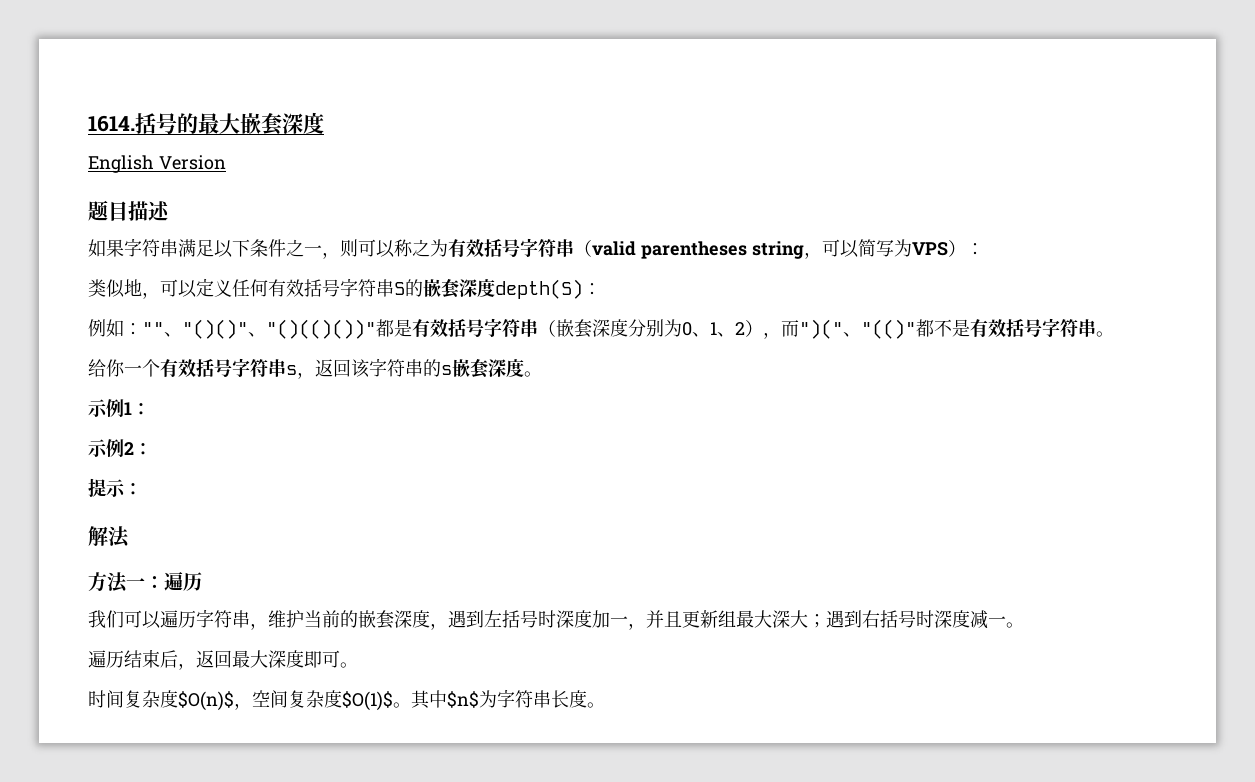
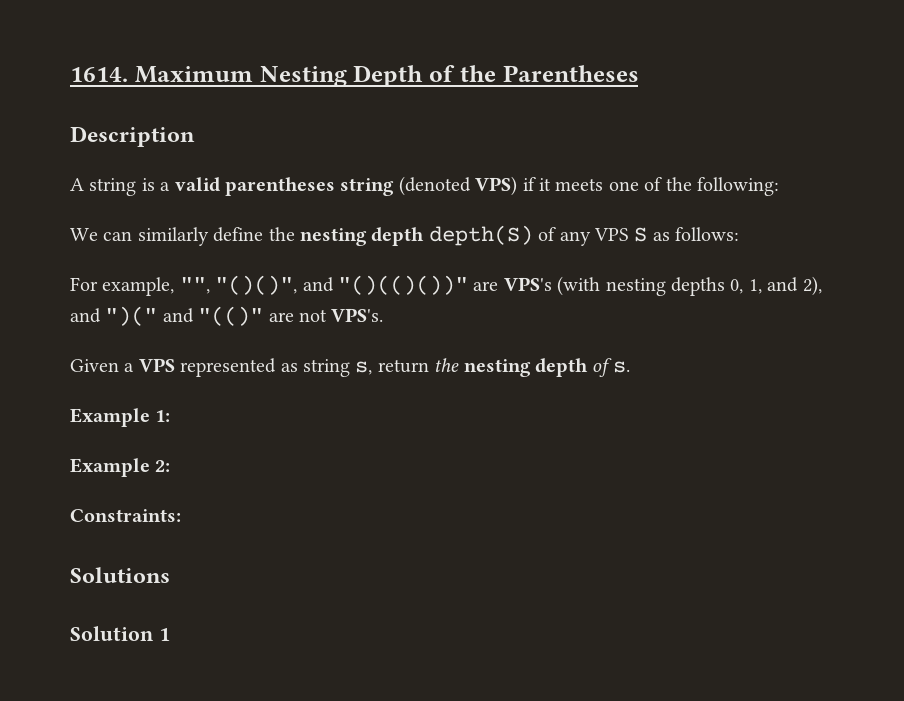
- 括号的最大嵌套深度
- English Version
- 题目描述
- 如果字符串满足以下条件之一，则可以称之为有效括号字符串（valid parentheses string，可以简写为VPS）：
- 类似地，可以定义任何有效括号字符串S的嵌套深度depth(S)：
- 例如：""、"()()"、"()(()())"都是有效括号字符串（嵌套深度分别为0、1、2），而")("、"(()"都不是有效括号字符串。
- 给你一个有效括号字符串s，返回该字符串的s嵌套深度。
- 示例1：
- 示例2：
- 提示：
- 解法
- 方法一：遍历
- 我们可以遍历字符串，维护当前的嵌套深度，遇到左括号时深度加一，并且更新组最大深大；遇到右括号时深度减一。
- 遍历结束后，返回最大深度即可。
- 时间复杂度$O(n)$，空间复杂度$O(1)$。其中$n$为字符串长度。
+ Maximum Nesting Depth of the Parentheses
+ Description
+ A string is a valid parentheses string (denoted VPS) if it meets one of the following:
+ We can similarly define the nesting depth depth(S) of any VPS S as follows:
+ For example, "", "()()", and "()(()())" are VPS's (with nesting depths 0, 1, and 2), and ")(" and "(()" are not VPS's.
+ Given a VPS represented as string s, return the nesting depth of s.
+ Example 1:
+ Example 2:
+ Constraints:
+ Solutions
+ Solution 1

